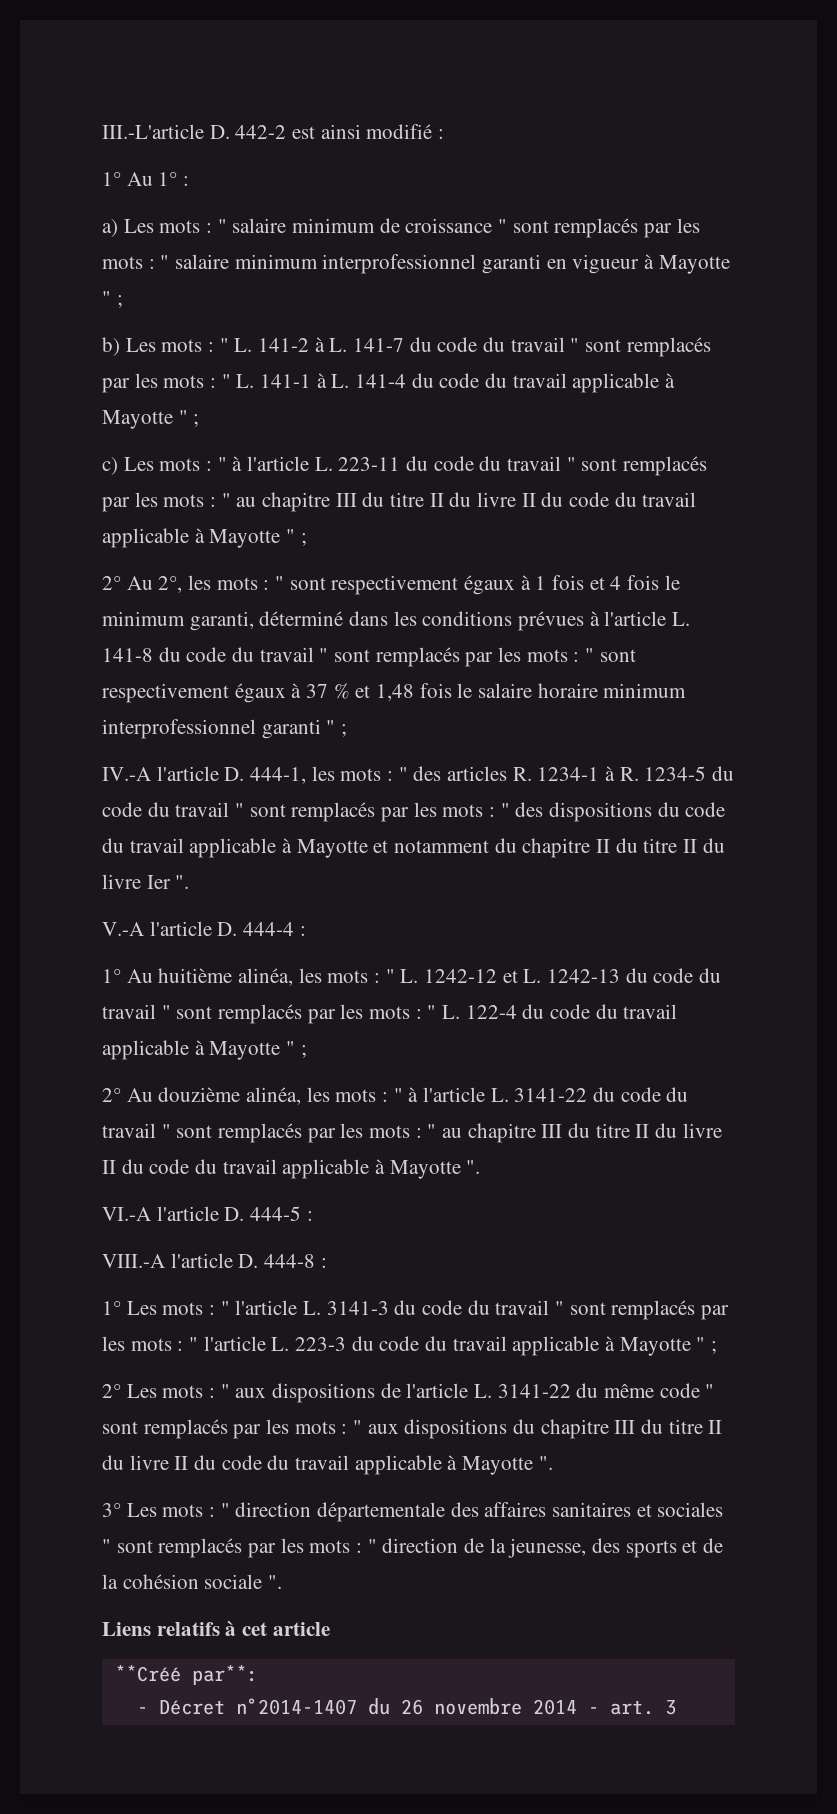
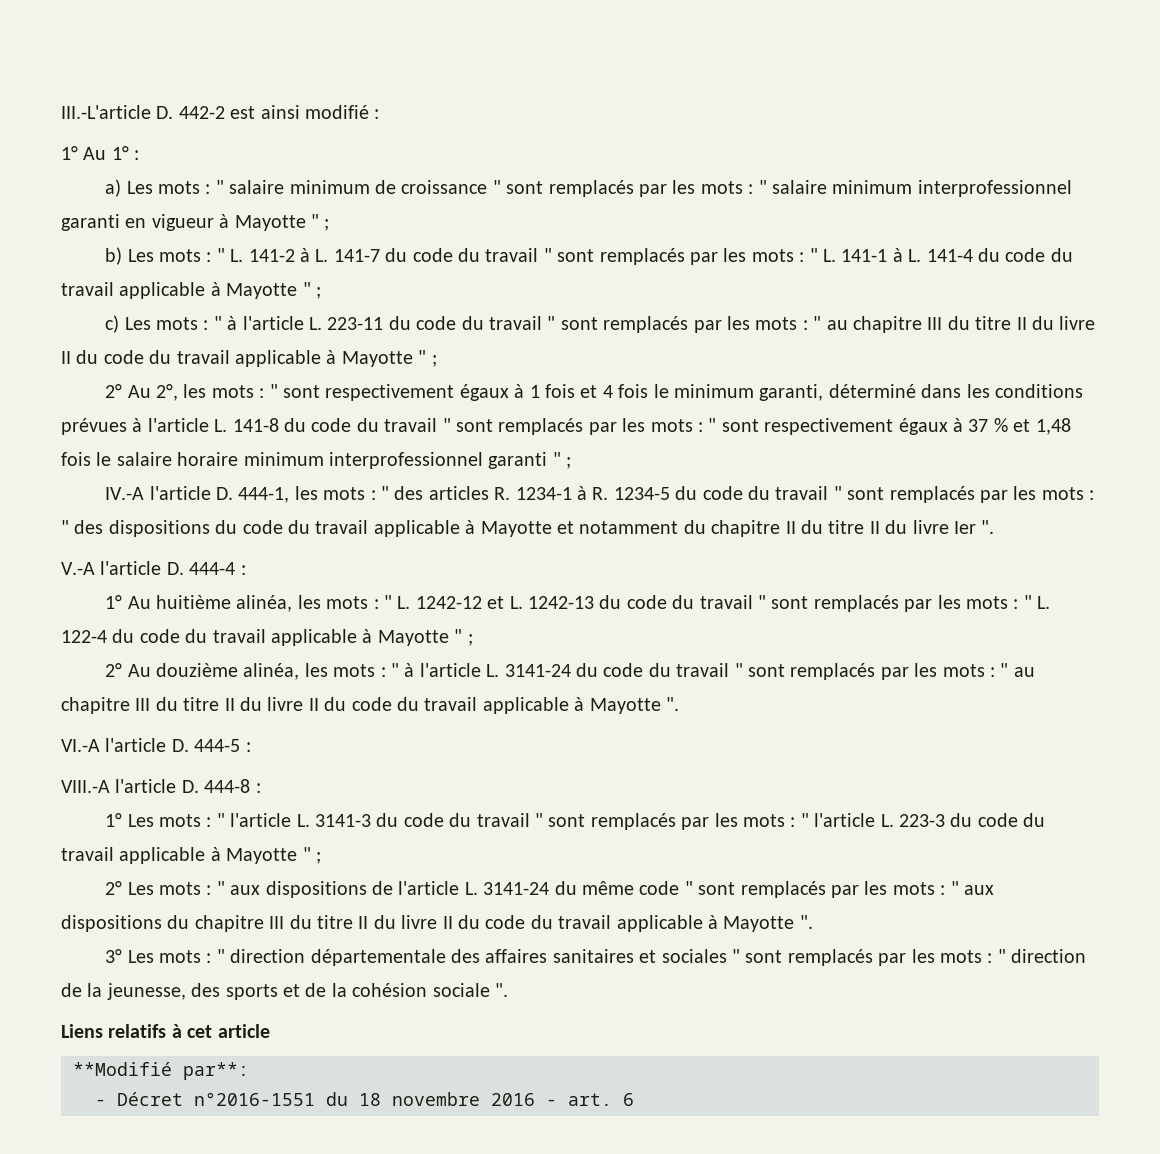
- 2° Au douzième alinéa, les mots : " à l'article L. 3141-22 du code du travail " sont remplacés par les mots : " au chapitre III du titre II du livre II du code du travail applicable à Mayotte ".
+ 2° Au douzième alinéa, les mots : " à l'article L. 3141-24 du code du travail " sont remplacés par les mots : " au chapitre III du titre II du livre II du code du travail applicable à Mayotte ".
- 2° Les mots : " aux dispositions de l'article L. 3141-22 du même code " sont remplacés par les mots : " aux dispositions du chapitre III du titre II du livre II du code du travail applicable à Mayotte ".
+ 2° Les mots : " aux dispositions de l'article L. 3141-24 du même code " sont remplacés par les mots : " aux dispositions du chapitre III du titre II du livre II du code du travail applicable à Mayotte ".
- **Créé par**:
+ **Modifié par**:
- - Décret n°2014-1407 du 26 novembre 2014 - art. 3
+ - Décret n°2016-1551 du 18 novembre 2016 - art. 6

